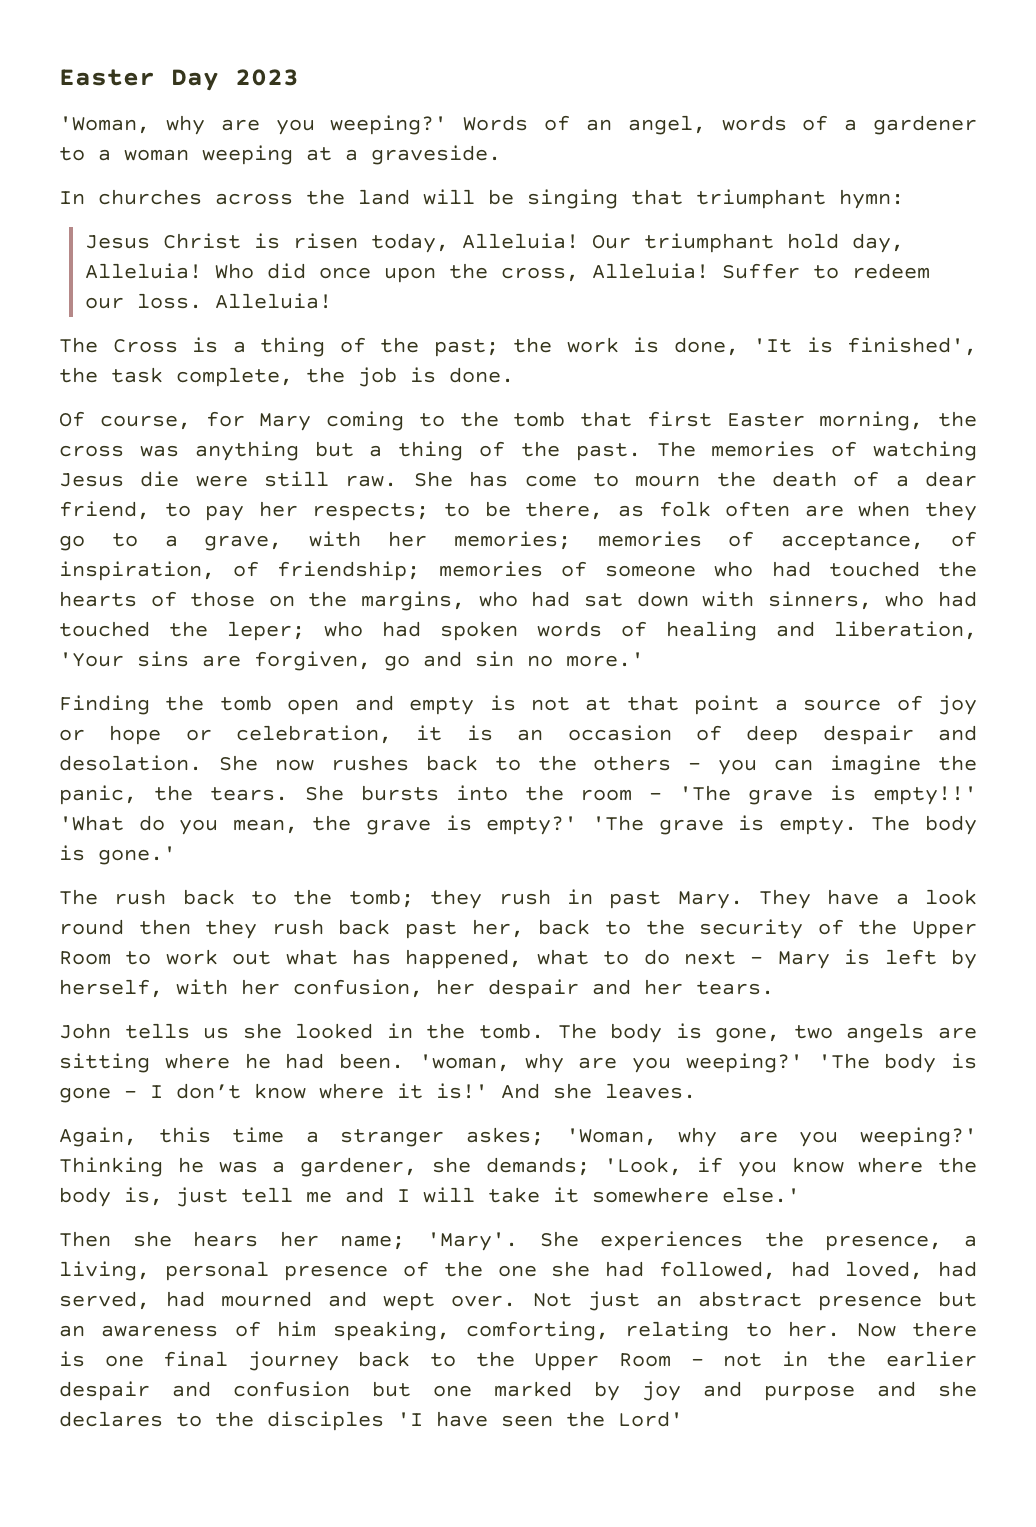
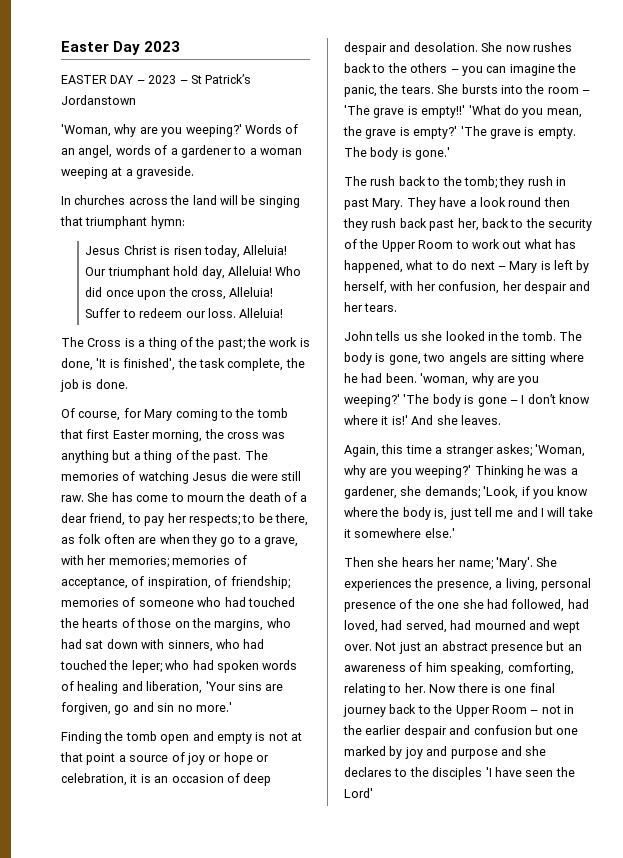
+ EASTER DAY – 2023 – St Patrick’s Jordanstown

